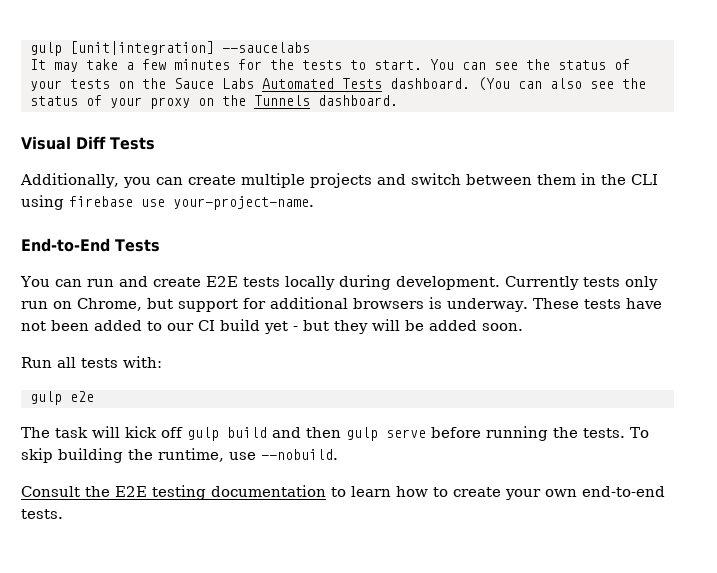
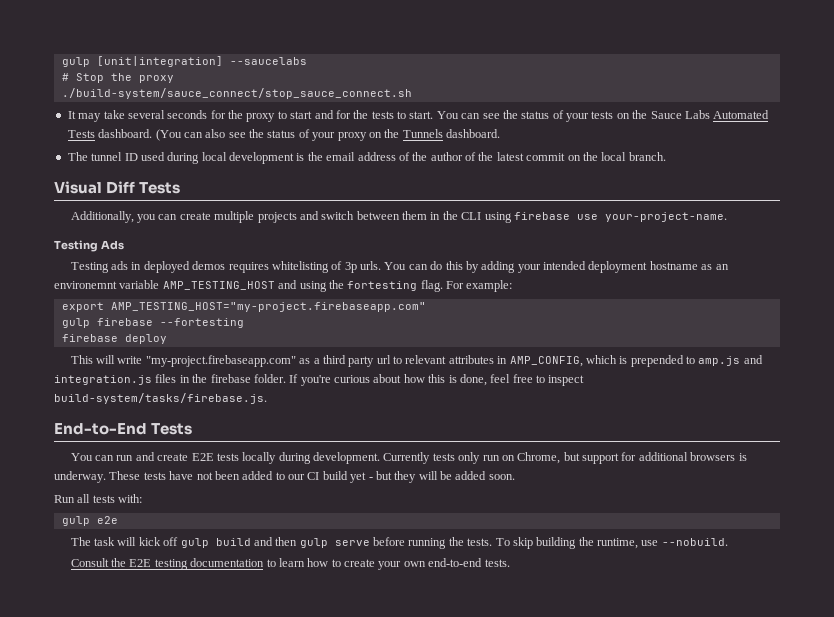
- It may take a few minutes for the tests to start.
+ # Stop the proxy
+ ./build-system/sauce_connect/stop_sauce_connect.sh
+ It may take several seconds for the proxy to start and for the tests to start.
+ The tunnel ID used during local development is the email address of the author of the latest commit on the local branch.
+ Testing Ads
+ Testing ads in deployed demos requires whitelisting of 3p urls. You can do this by adding your intended deployment hostname as an environemnt variable AMP_TESTING_HOST and using the fortesting flag. For example:
+ export AMP_TESTING_HOST="my-project.firebaseapp.com"
+ gulp firebase --fortesting
+ firebase deploy
+ This will write "my-project.firebaseapp.com" as a third party url to relevant attributes in AMP_CONFIG, which is prepended to amp.js and integration.js files in the firebase folder. If you're curious about how this is done, feel free to inspect build-system/tasks/firebase.js.

